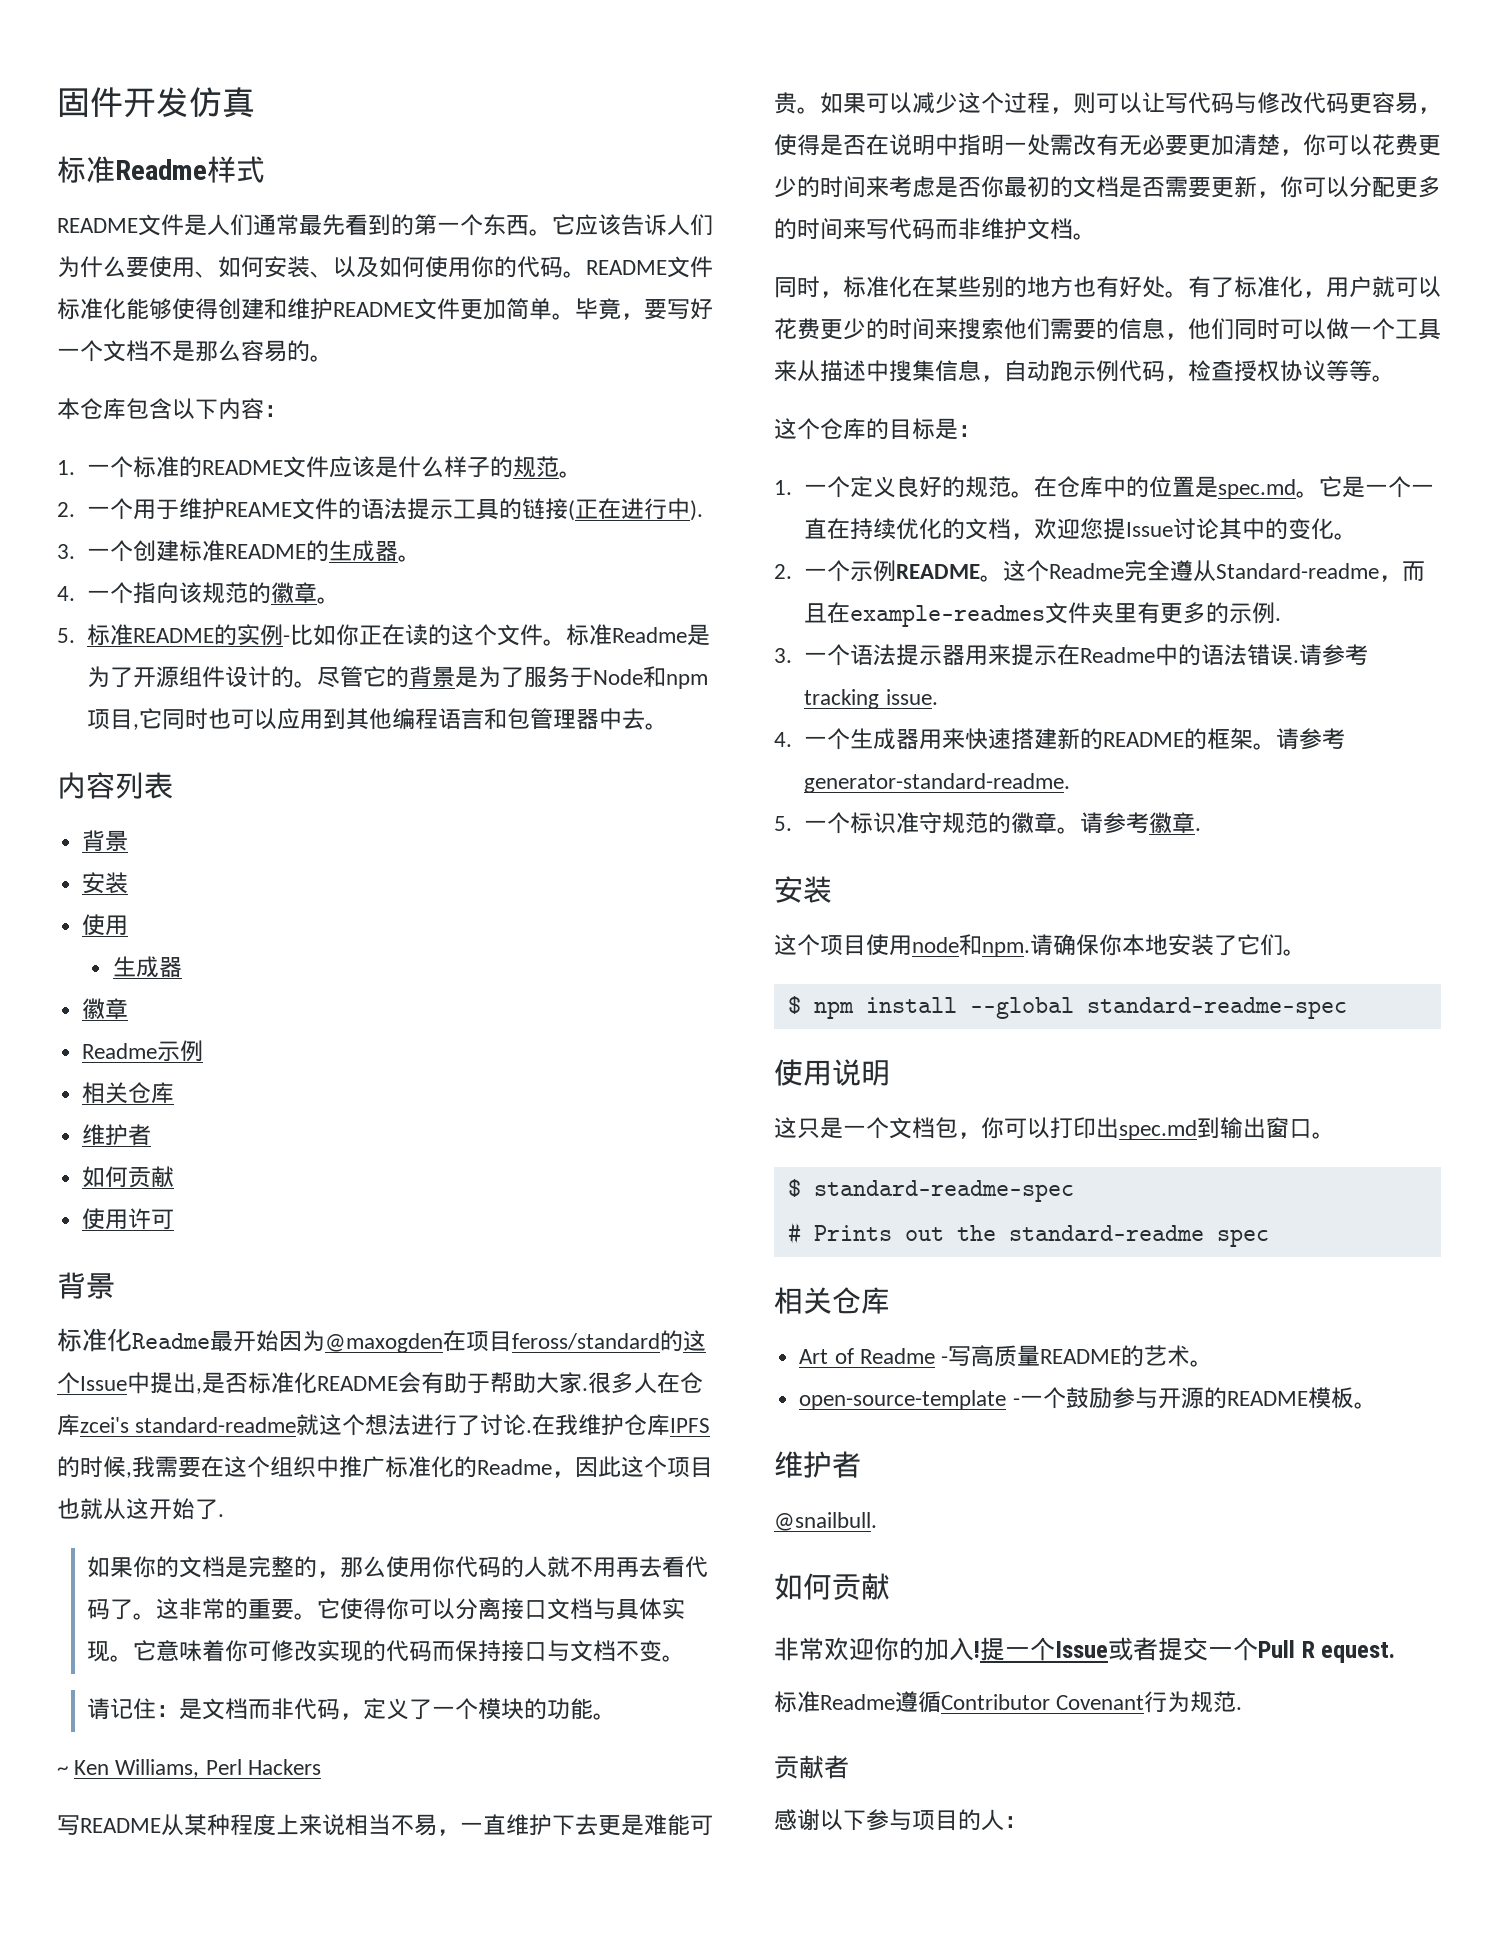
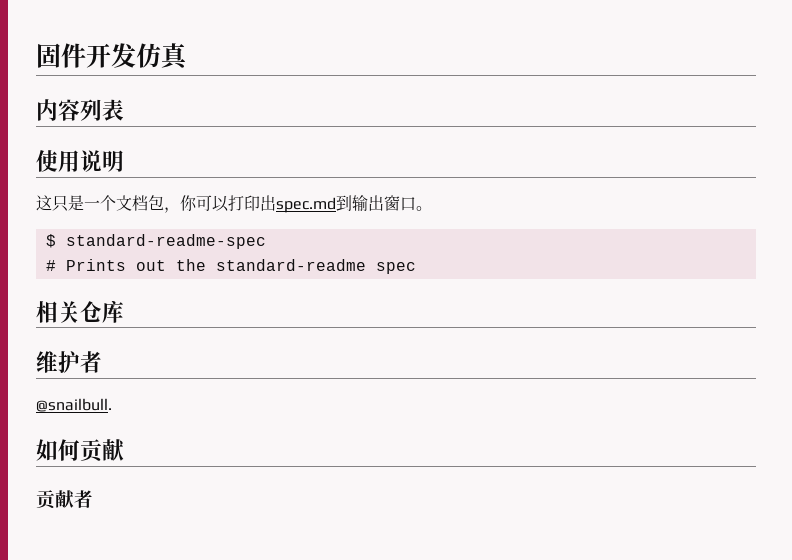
- 标准Readme样式
- README文件是人们通常最先看到的第一个东西。它应该告诉人们为什么要使用、如何安装、以及如何使用你的代码。README文件标准化能够使得创建和维护README文件更加简单。毕竟，要写好一个文档不是那么容易的。
- 本仓库包含以下内容：
- 1.一个标准的README文件应该是什么样子的规范。
- 2.一个用于维护REAME文件的语法提示工具的链接(正在进行中).
- 3.一个创建标准README的生成器。
- 4.一个指向该规范的徽章。
- 5.标准README的实例-比如你正在读的这个文件。标准Readme是为了开源组件设计的。尽管它的背景是为了服务于Node和npm项目,它同时也可以应用到其他编程语言和包管理器中去。
  内容列表
- 背景
- 安装
- 使用
- 生成器
- 徽章
- Readme示例
- 相关仓库
- 维护者
- 如何贡献
- 使用许可
- 背景
- 标准化Readme最开始因为@maxogden在项目feross/standard的这个Issue中提出,是否标准化README会有助于帮助大家.很多人在仓库zcei's standard-readme就这个想法进行了讨论.在我维护仓库IPFS的时候,我需要在这个组织中推广标准化的Readme，因此这个项目也就从这开始了.
- 如果你的文档是完整的，那么使用你代码的人就不用再去看代码了。这非常的重要。它使得你可以分离接口文档与具体实现。它意味着你可修改实现的代码而保持接口与文档不变。
- 请记住：是文档而非代码，定义了一个模块的功能。
- ~ Ken Williams, Perl Hackers
- 写README从某种程度上来说相当不易，一直维护下去更是难能可贵。如果可以减少这个过程，则可以让写代码与修改代码更容易，使得是否在说明中指明一处需改有无必要更加清楚，你可以花费更少的时间来考虑是否你最初的文档是否需要更新，你可以分配更多的时间来写代码而非维护文档。
- 同时，标准化在某些别的地方也有好处。有了标准化，用户就可以花费更少的时间来搜索他们需要的信息，他们同时可以做一个工具来从描述中搜集信息，自动跑示例代码，检查授权协议等等。
- 这个仓库的目标是：
- 1.一个定义良好的规范。在仓库中的位置是spec.md。它是一个一直在持续优化的文档，欢迎您提Issue讨论其中的变化。
- 2.一个示例README。这个Readme完全遵从Standard-readme，而且在example-readmes文件夹里有更多的示例.
- 3.一个语法提示器用来提示在Readme中的语法错误.请参考tracking issue.
- 4.一个生成器用来快速搭建新的README的框架。请参考generator-standard-readme.
- 5.一个标识准守规范的徽章。请参考徽章.
- 安装
- 这个项目使用node和npm.请确保你本地安装了它们。
- $ npm install --global standard-readme-spec
- Art of Readme -写高质量README的艺术。
- open-source-template -一个鼓励参与开源的README模板。
- 非常欢迎你的加入!提一个Issue或者提交一个Pull R equest.
- 标准Readme遵循Contributor Covenant行为规范.
  贡献者
- 感谢以下参与项目的人：

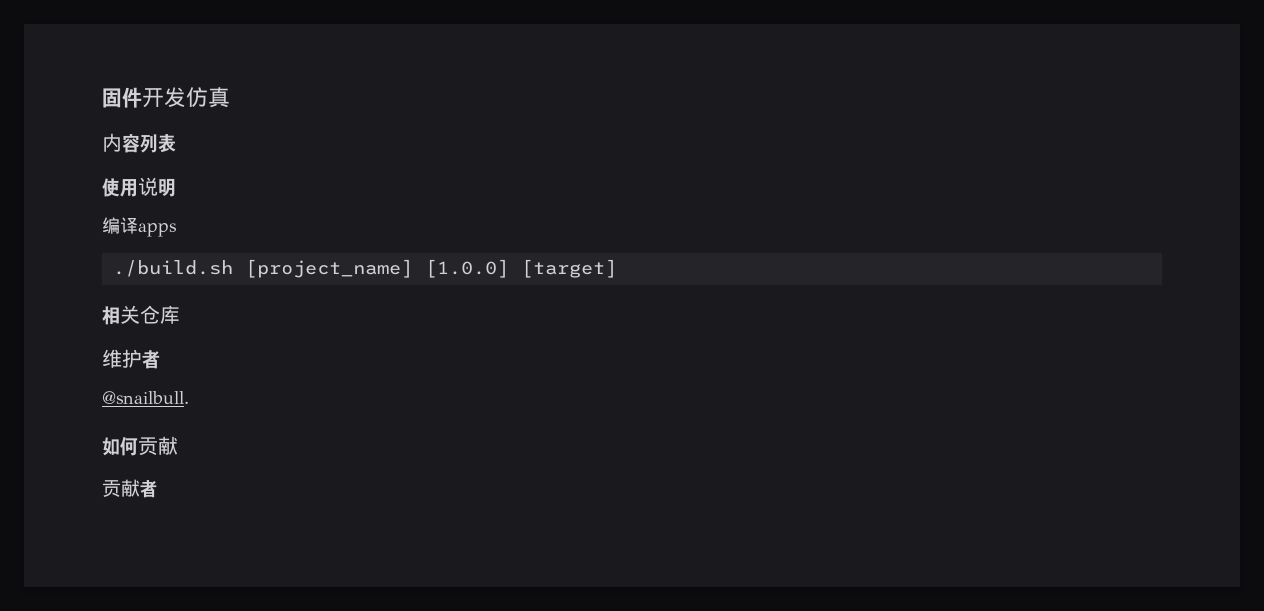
- 这只是一个文档包，你可以打印出spec.md到输出窗口。
- $ standard-readme-spec
- # Prints out the standard-readme spec
+ 编译apps
+ ./build.sh [project_name] [1.0.0] [target]

